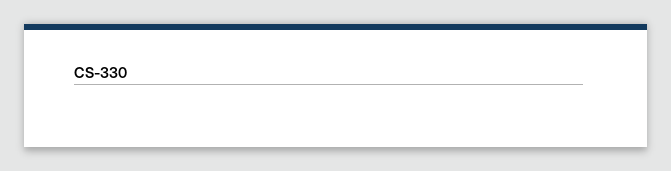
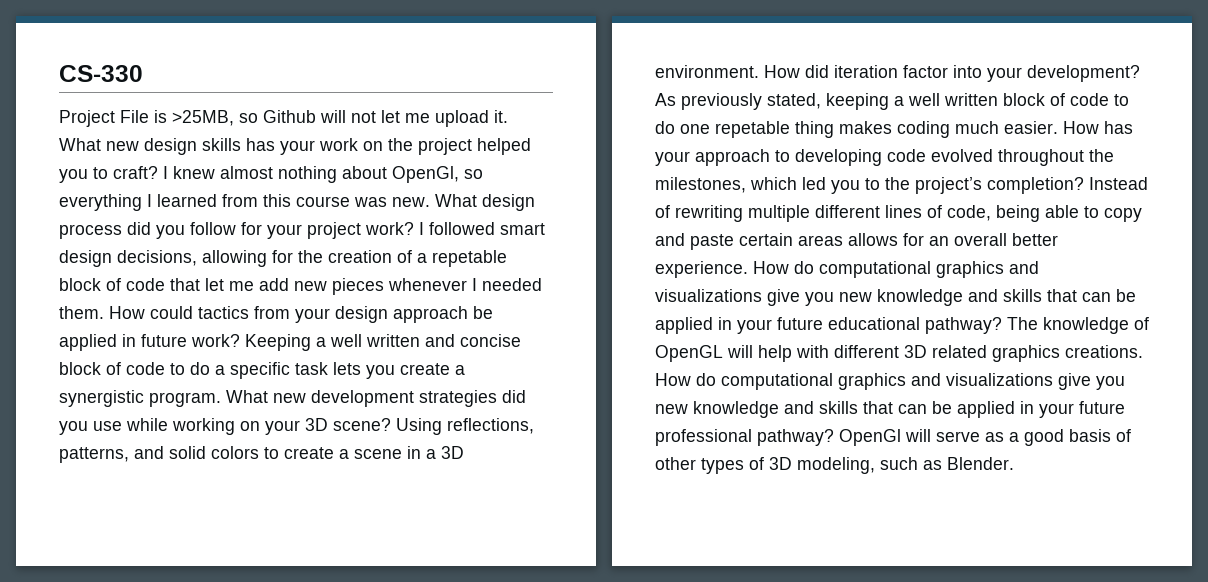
+ Project File is >25MB, so Github will not let me upload it. What new design skills has your work on the project helped you to craft? I knew almost nothing about OpenGl, so everything I learned from this course was new. What design process did you follow for your project work? I followed smart design decisions, allowing for the creation of a repetable block of code that let me add new pieces whenever I needed them. How could tactics from your design approach be applied in future work? Keeping a well written and concise block of code to do a specific task lets you create a synergistic program. What new development strategies did you use while working on your 3D scene? Using reflections, patterns, and solid colors to create a scene in a 3D environment. How did iteration factor into your development? As previously stated, keeping a well written block of code to do one repetable thing makes coding much easier. How has your approach to developing code evolved throughout the milestones, which led you to the project’s completion? Instead of rewriting multiple different lines of code, being able to copy and paste certain areas allows for an overall better experience. How do computational graphics and visualizations give you new knowledge and skills that can be applied in your future educational pathway? The knowledge of OpenGL will help with different 3D related graphics creations. How do computational graphics and visualizations give you new knowledge and skills that can be applied in your future professional pathway? OpenGl will serve as a good basis of other types of 3D modeling, such as Blender.

